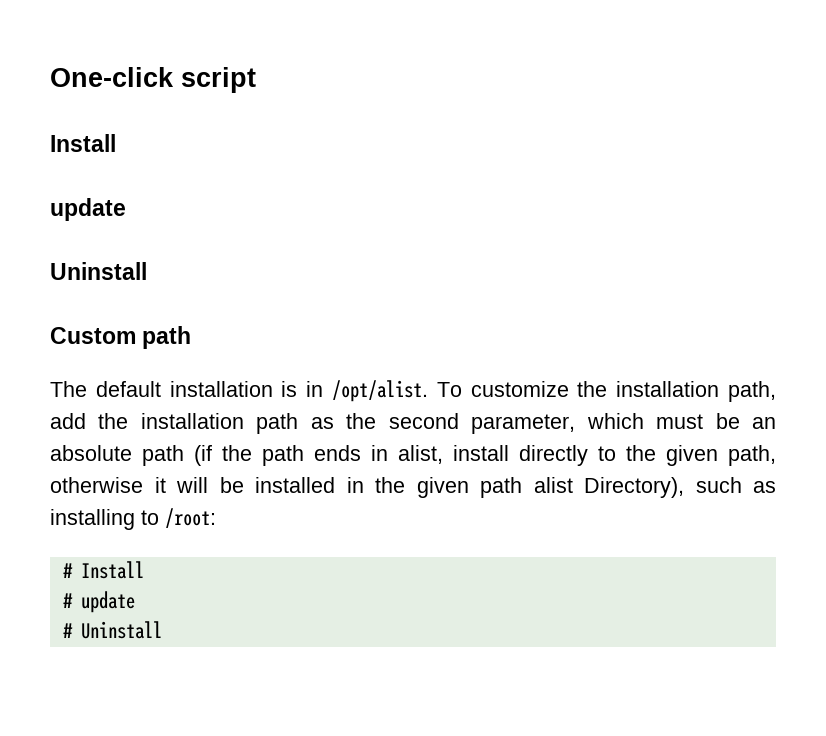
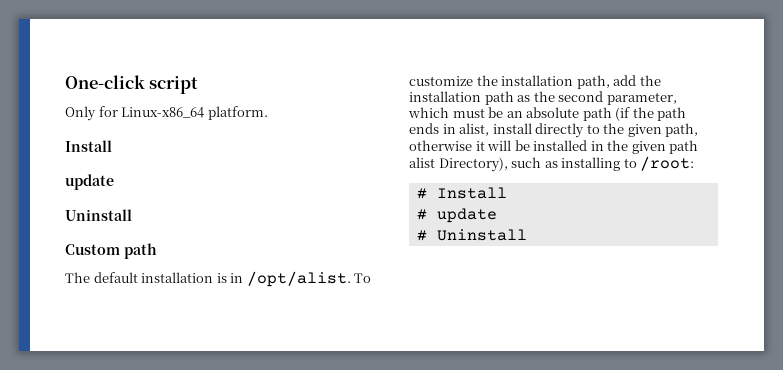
+ Only for Linux-x86_64 platform.

